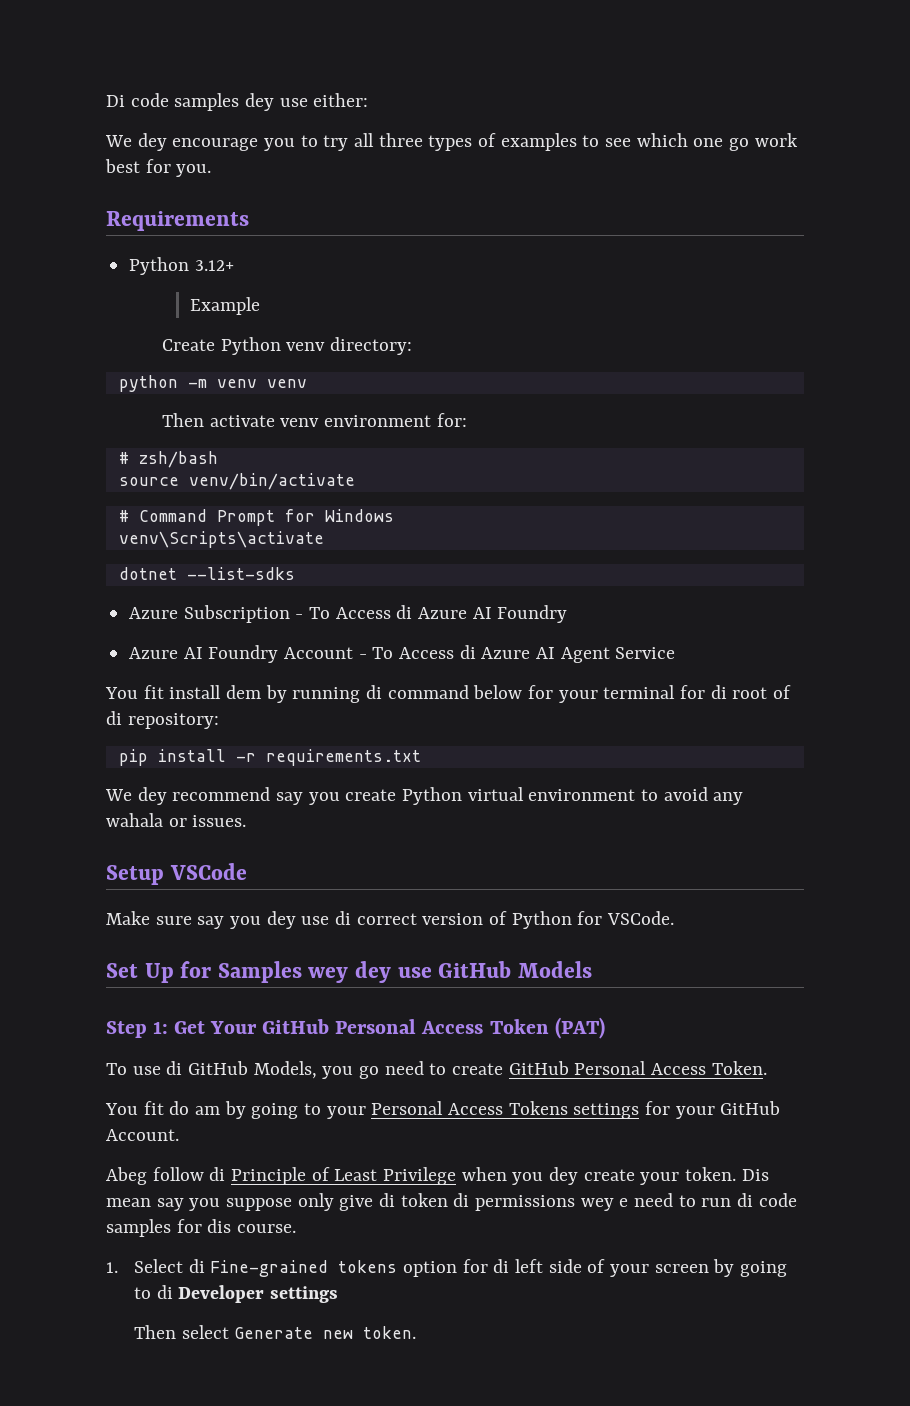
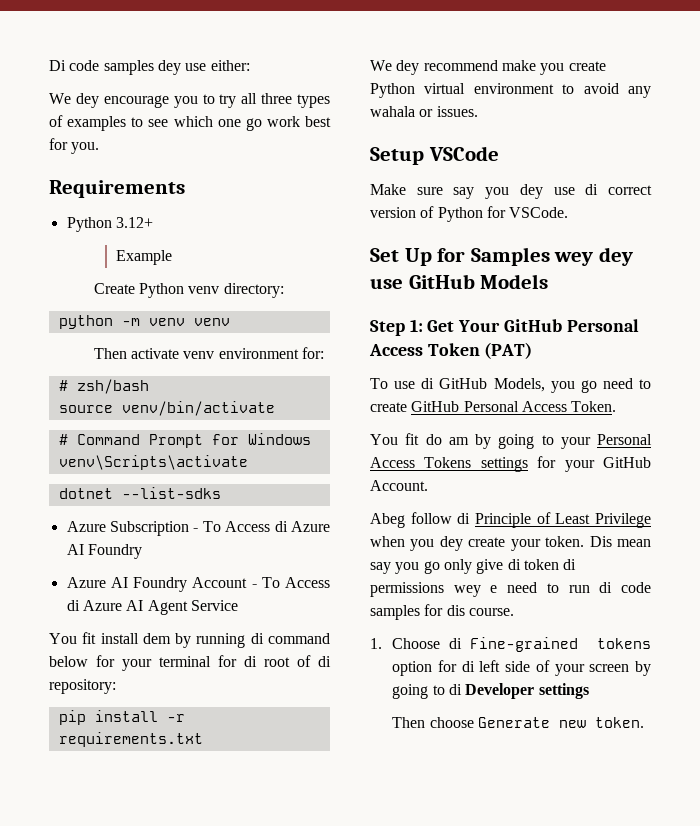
- We dey recommend say you create Python virtual environment to avoid any wahala or issues.
+ We dey recommend make you create Python virtual environment to avoid any wahala or issues.
- Dis mean say you suppose only give di token di permissions wey e need to run di code samples for dis course.
+ Dis mean say you go only give di token di permissions wey e need to run di code samples for dis course.
- 1. Select di Fine-grained tokens option for di left side of your screen by going to di Developer settings
+ 1. Choose di Fine-grained tokens option for di left side of your screen by going to di Developer settings
- Then select Generate new token.
+ Then choose Generate new token.

